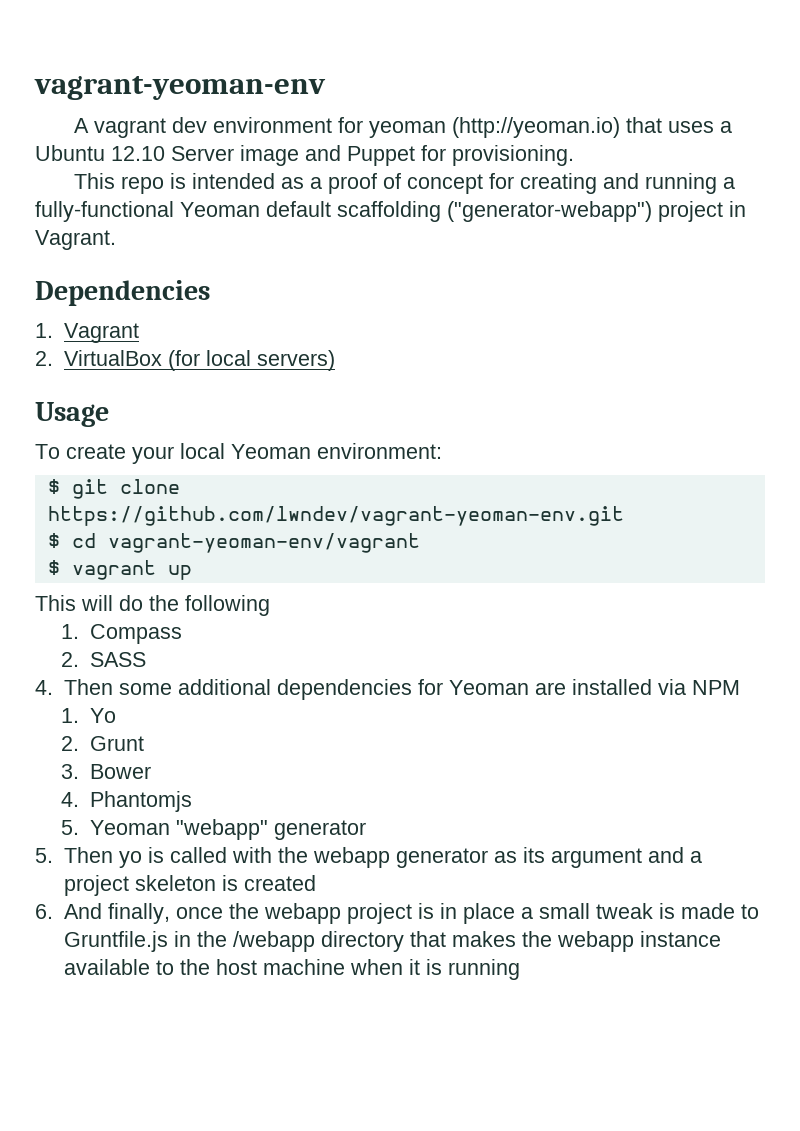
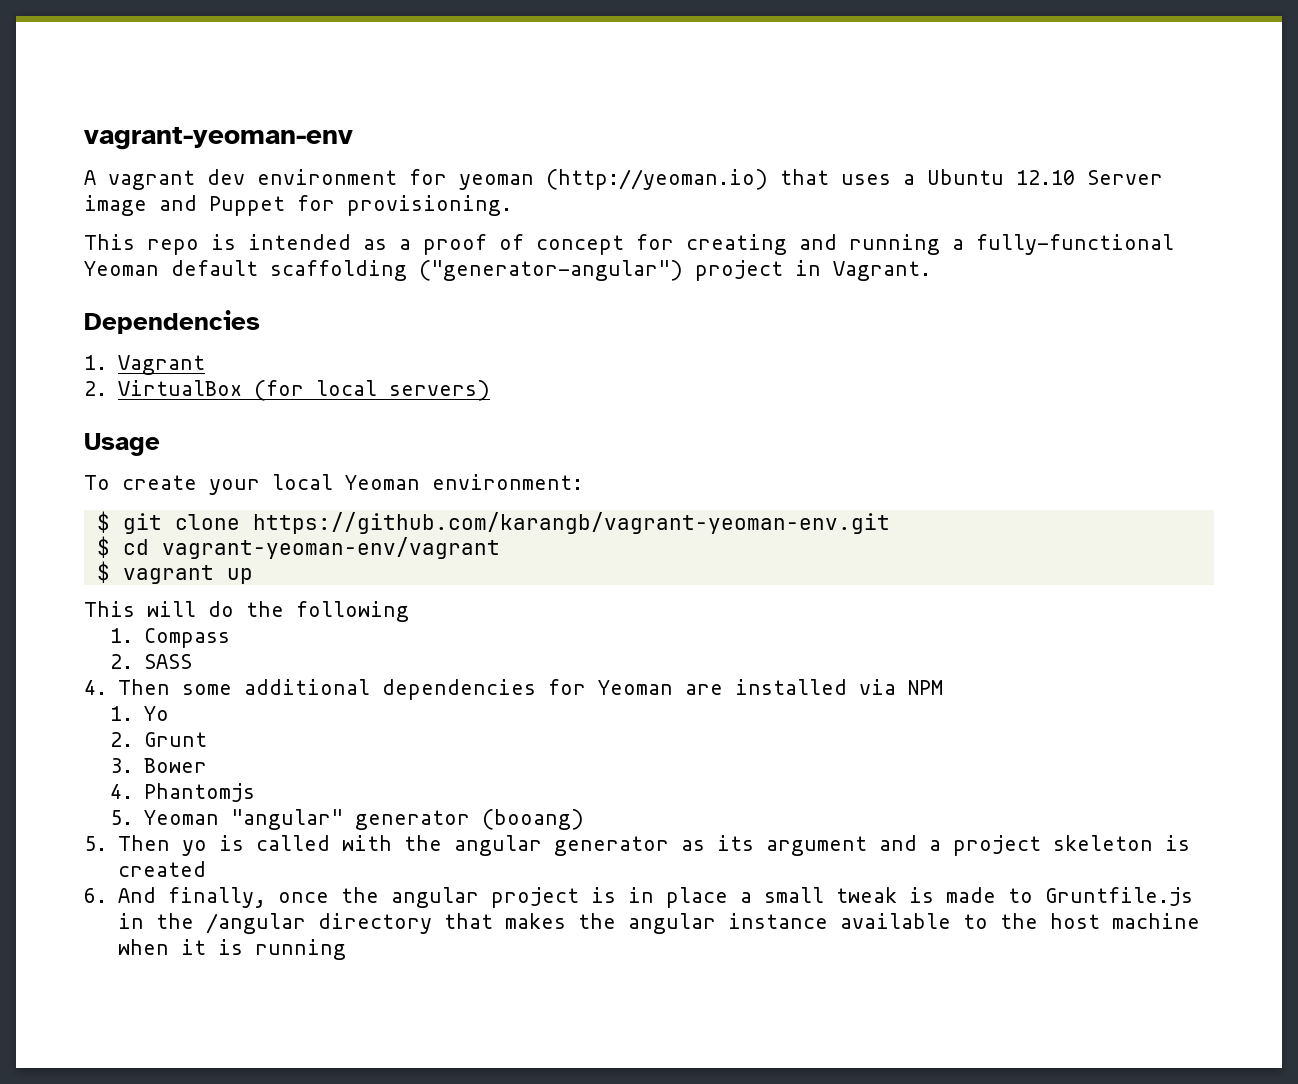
- This repo is intended as a proof of concept for creating and running a fully-functional Yeoman default scaffolding ("generator-webapp") project in Vagrant.
+ This repo is intended as a proof of concept for creating and running a fully-functional Yeoman default scaffolding ("generator-angular") project in Vagrant.
- $ git clone https://github.com/lwndev/vagrant-yeoman-env.git
+ $ git clone https://github.com/karangb/vagrant-yeoman-env.git
- 5. Yeoman "webapp" generator
+ 5. Yeoman "angular" generator (booang)
- 5. Then yo is called with the webapp generator as its argument and a project skeleton is created
+ 5. Then yo is called with the angular generator as its argument and a project skeleton is created
- 6. And finally, once the webapp project is in place a small tweak is made to Gruntfile.js in the /webapp directory that makes the webapp instance available to the host machine when it is running
+ 6. And finally, once the angular project is in place a small tweak is made to Gruntfile.js in the /angular directory that makes the angular instance available to the host machine when it is running

